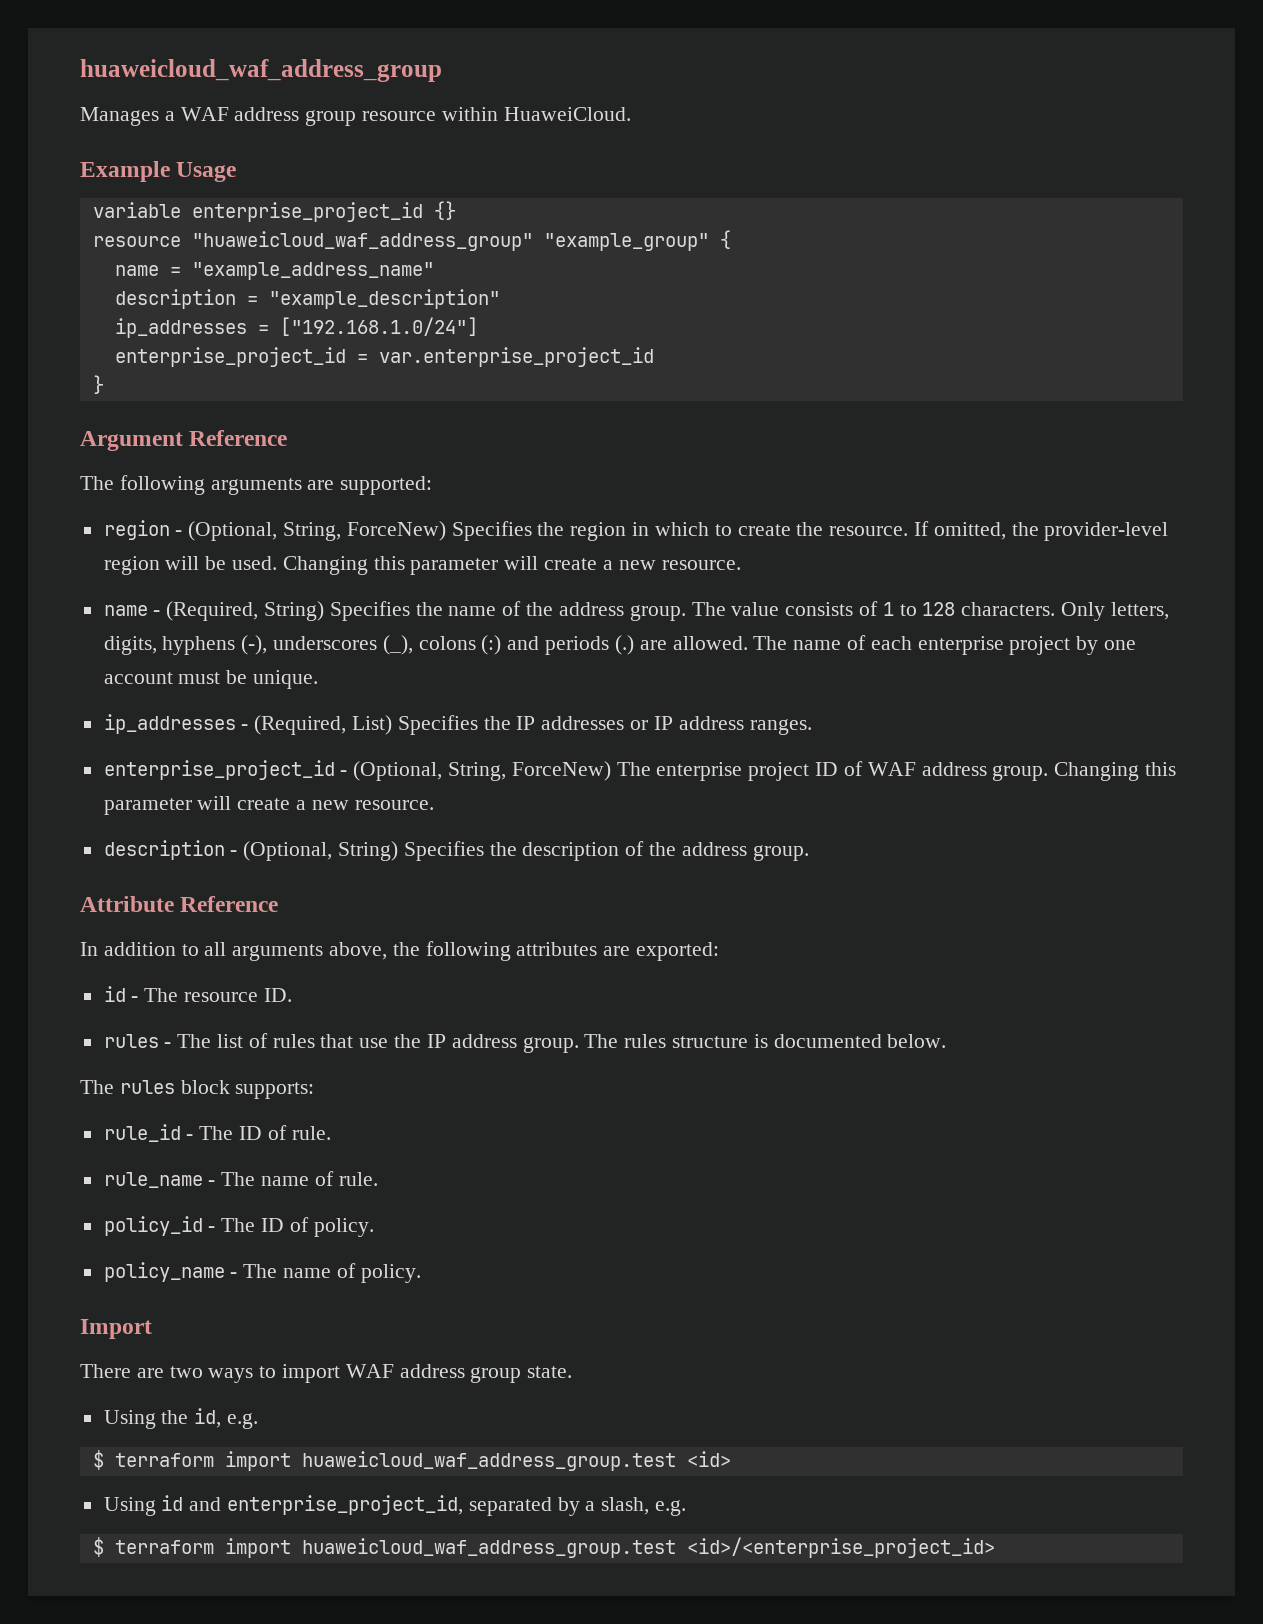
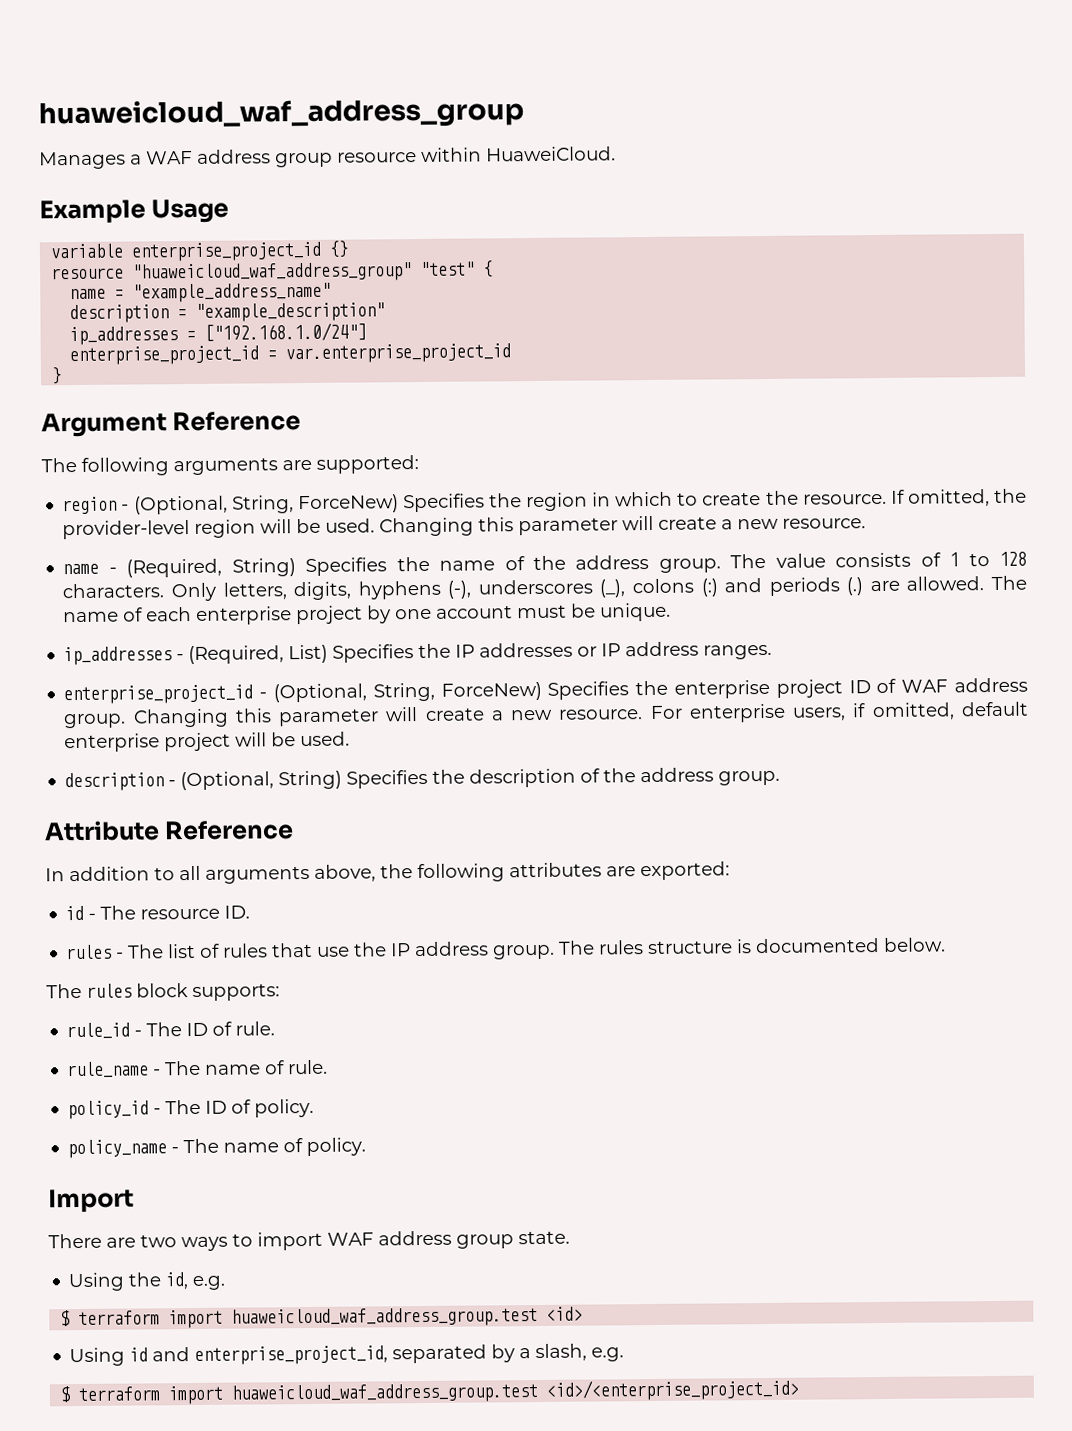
- resource "huaweicloud_waf_address_group" "example_group" {
+ resource "huaweicloud_waf_address_group" "test" {
- enterprise_project_id - (Optional, String, ForceNew) The enterprise project ID of WAF address group.
+ enterprise_project_id - (Optional, String, ForceNew) Specifies the enterprise project ID of WAF address group.
+ For enterprise users, if omitted, default enterprise project will be used.

